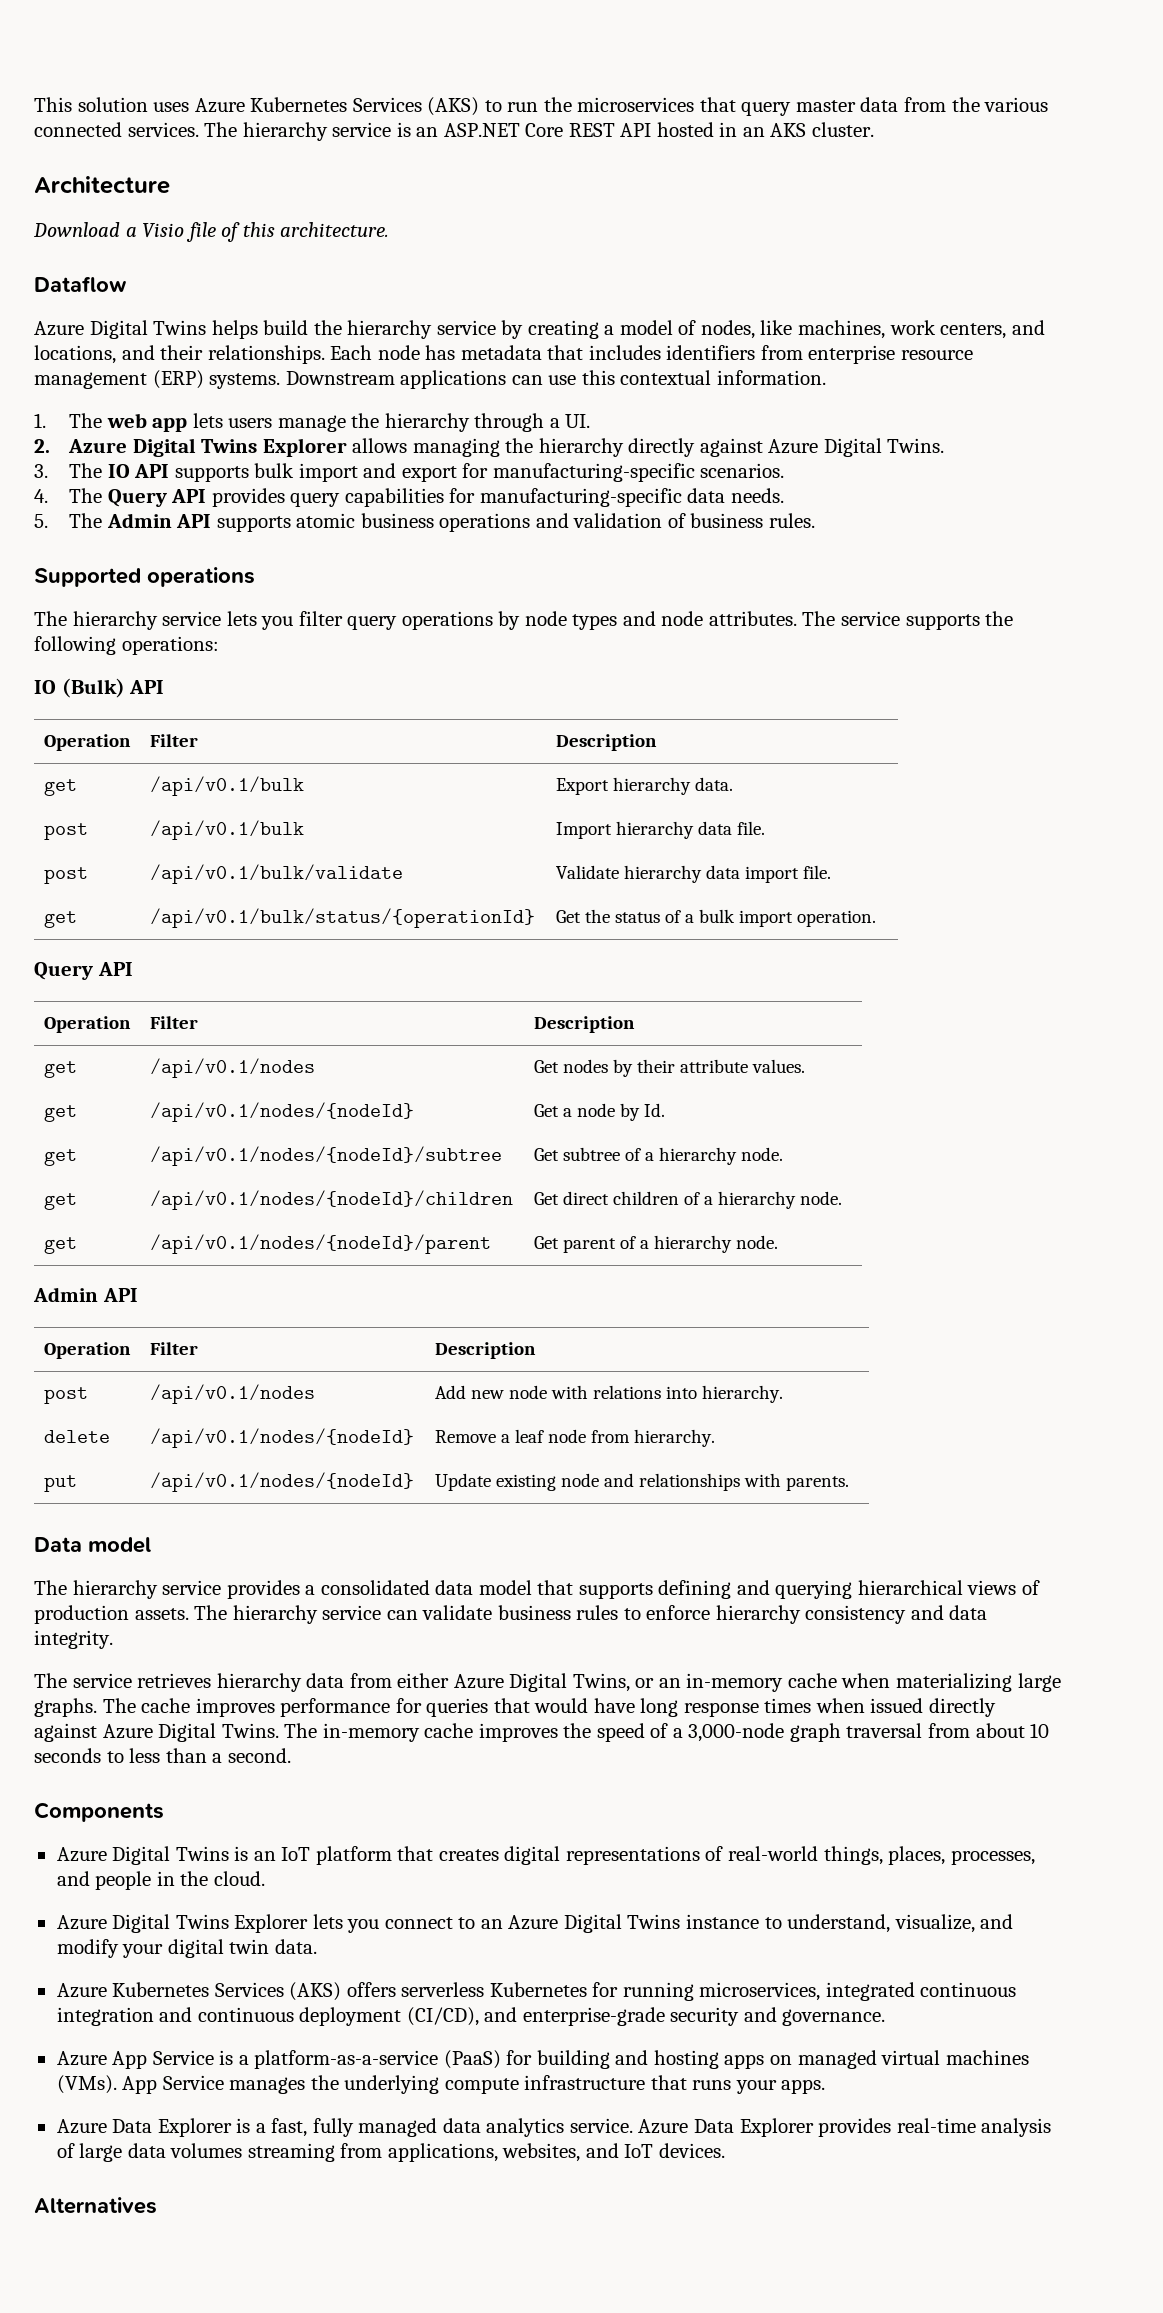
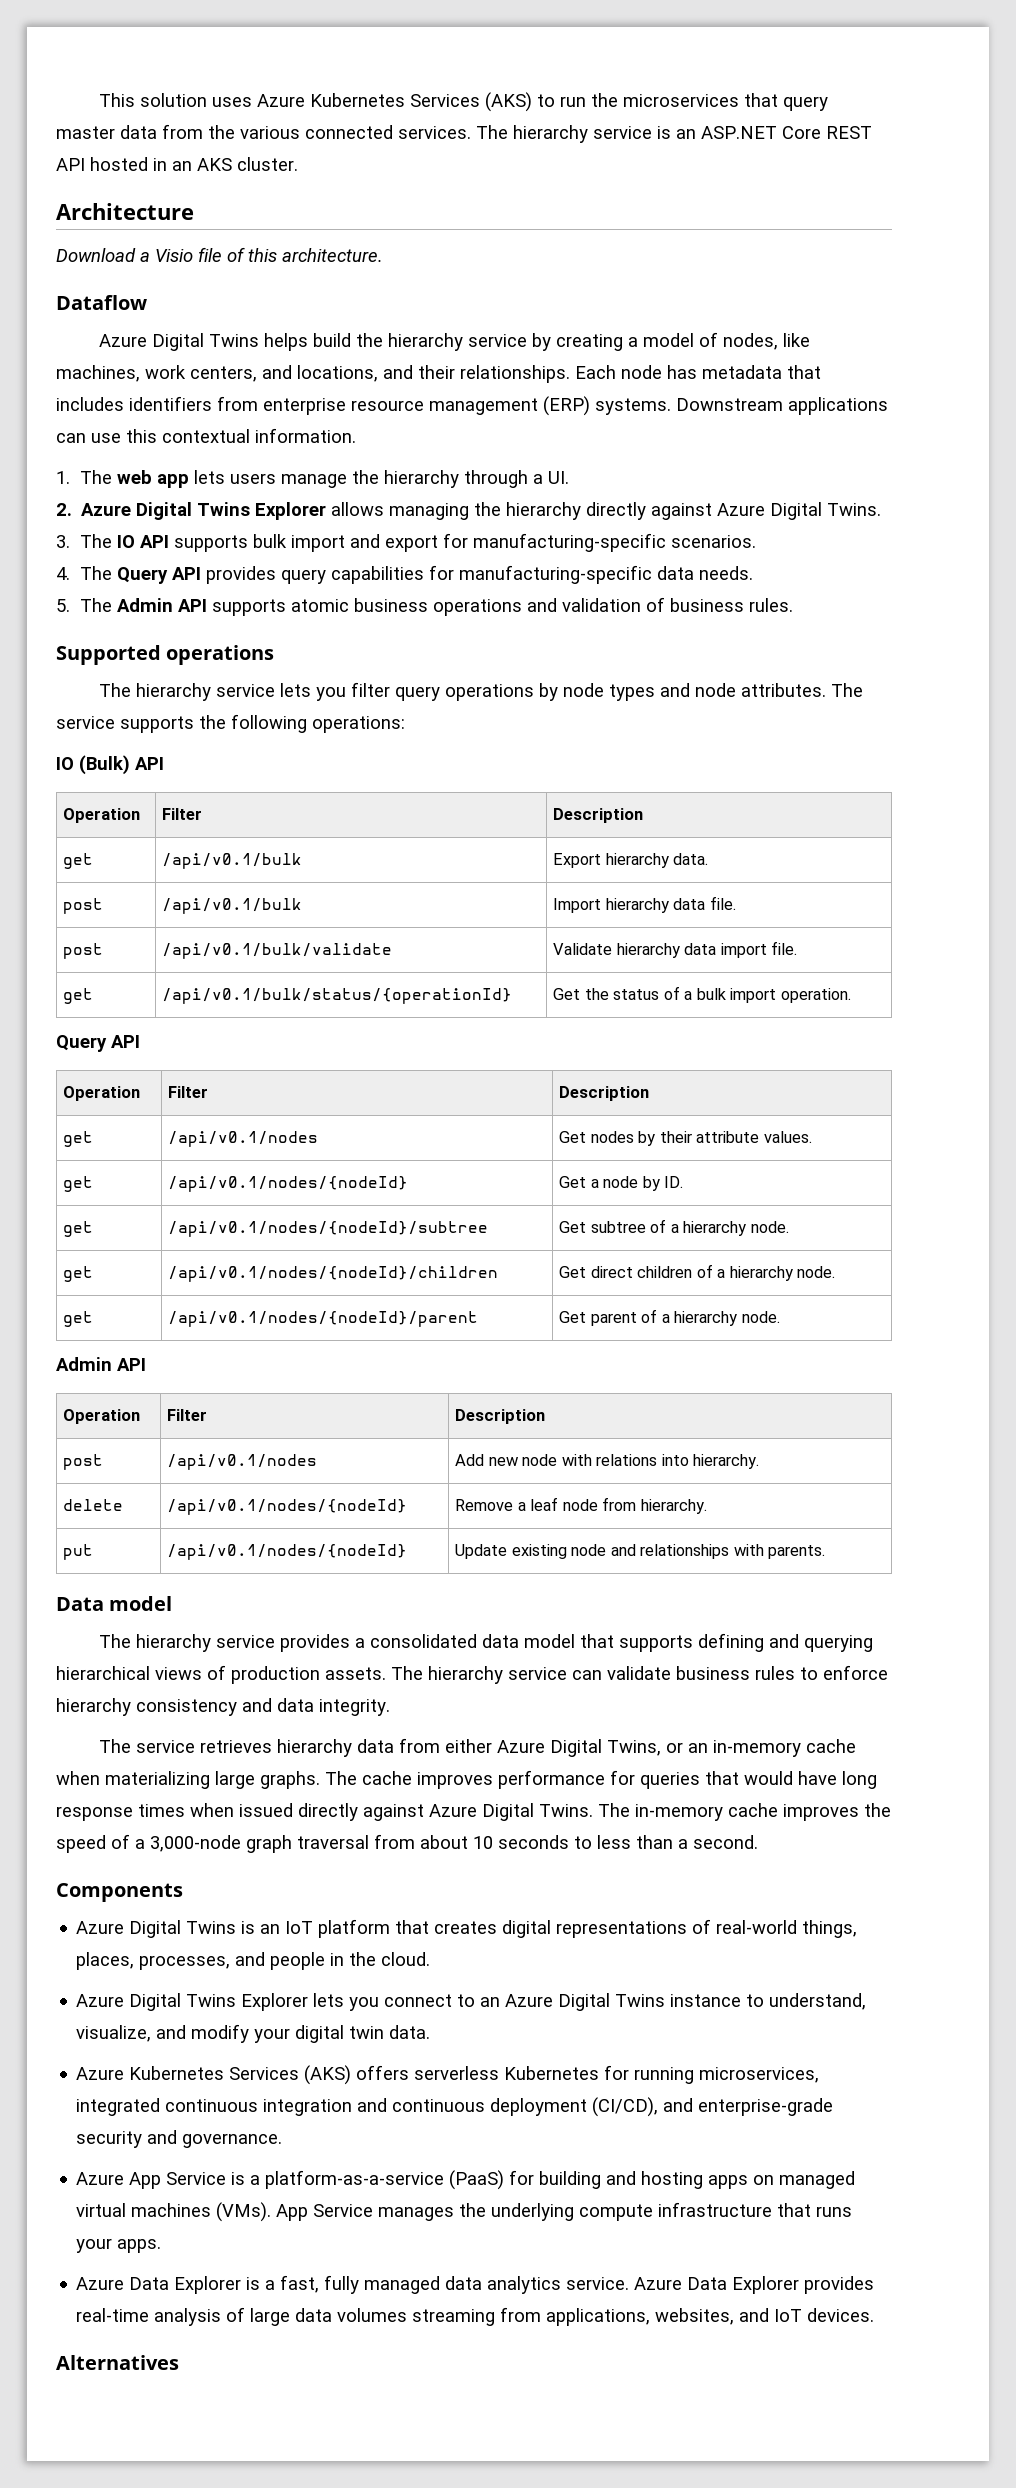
- get | /api/v0.1/nodes/{nodeId} | Get a node by Id.
+ get | /api/v0.1/nodes/{nodeId} | Get a node by ID.

